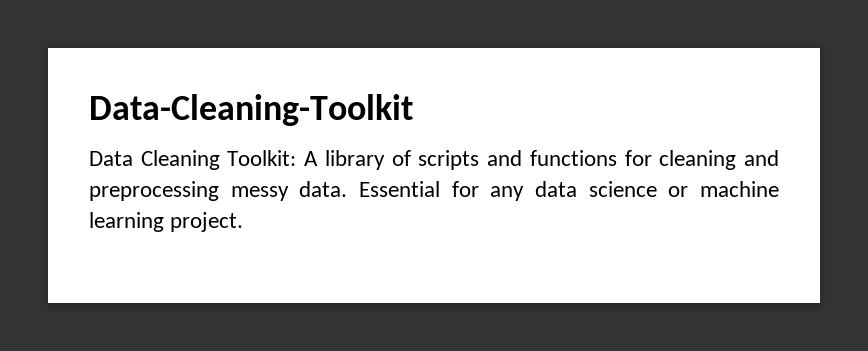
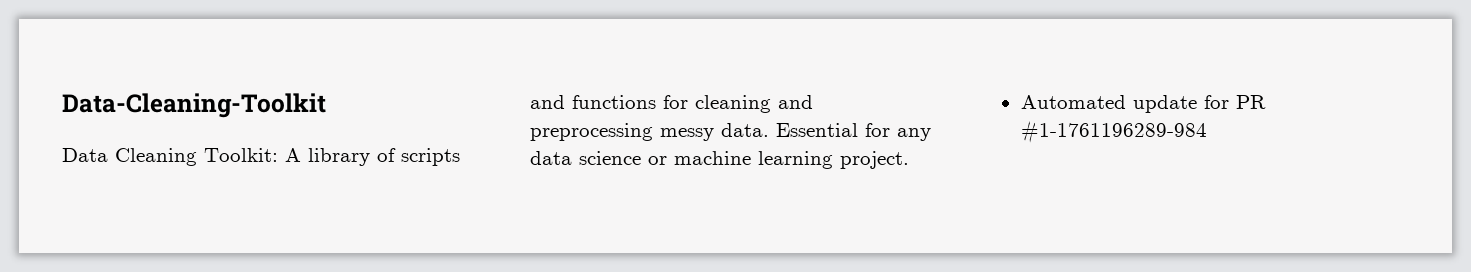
+ Automated update for PR #1-1761196289-984

